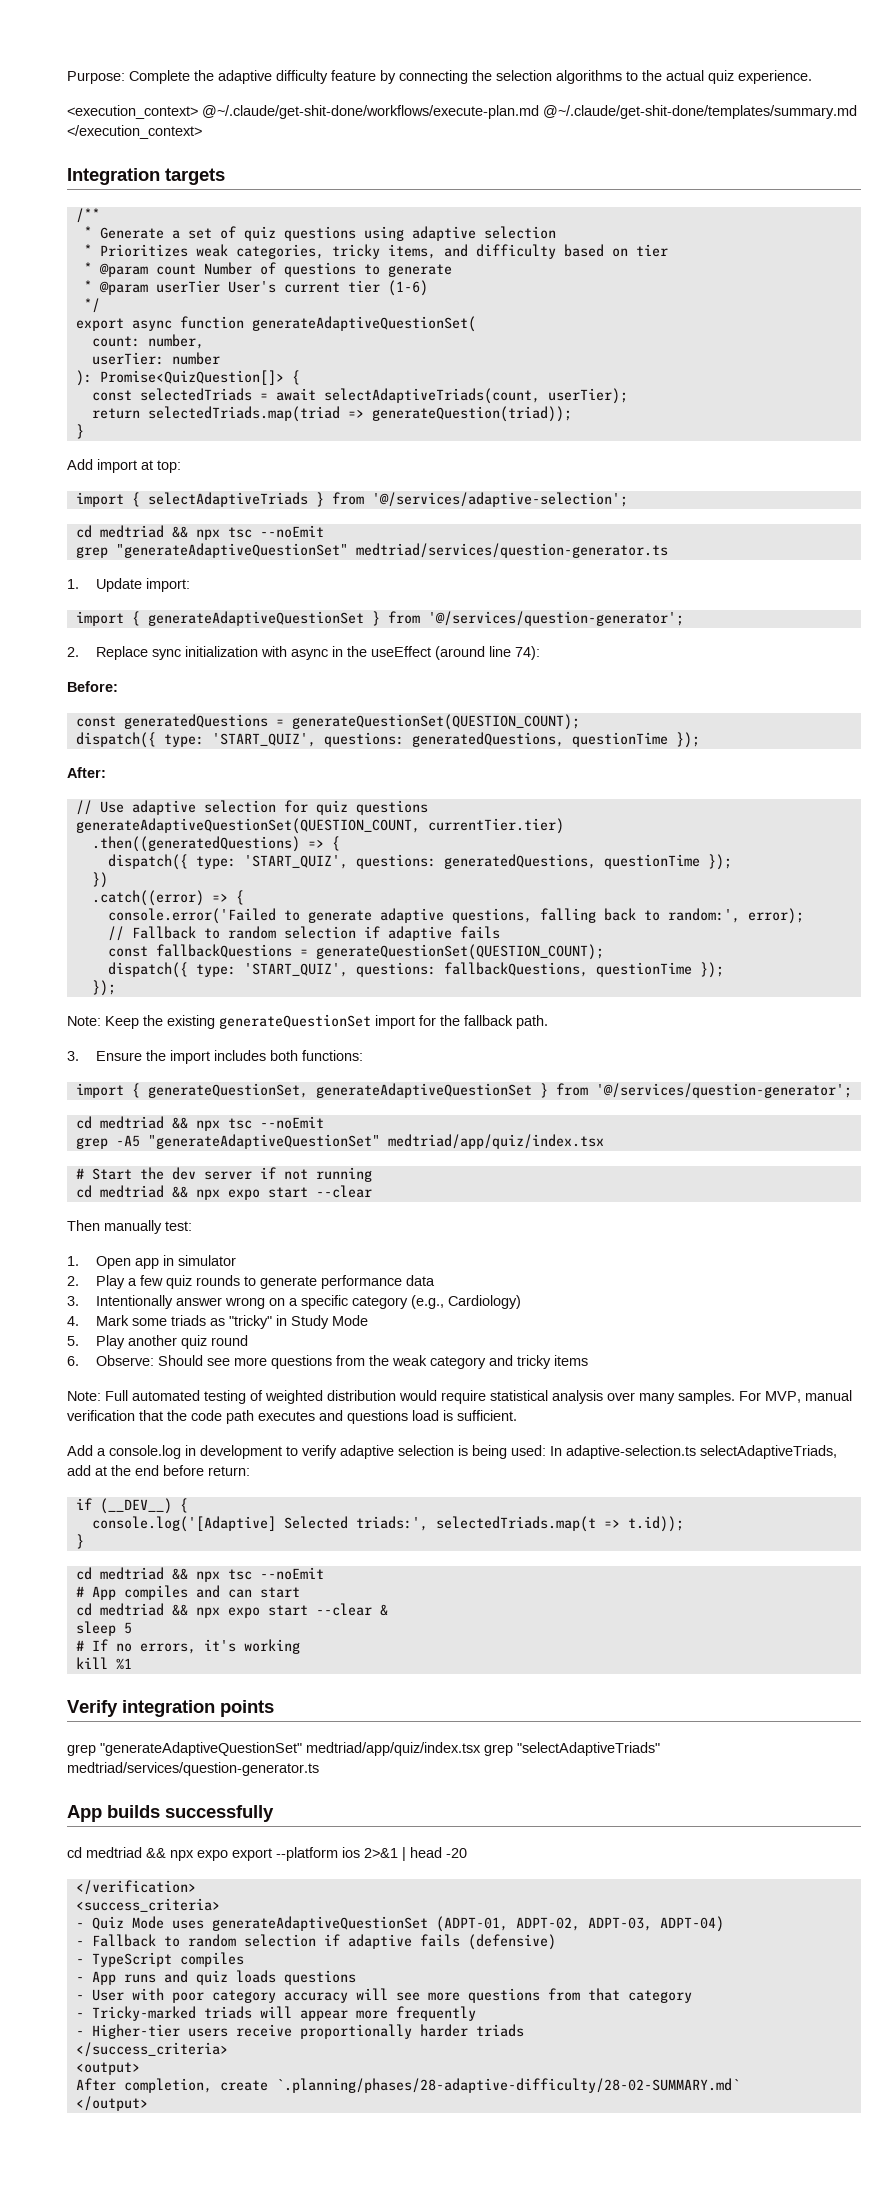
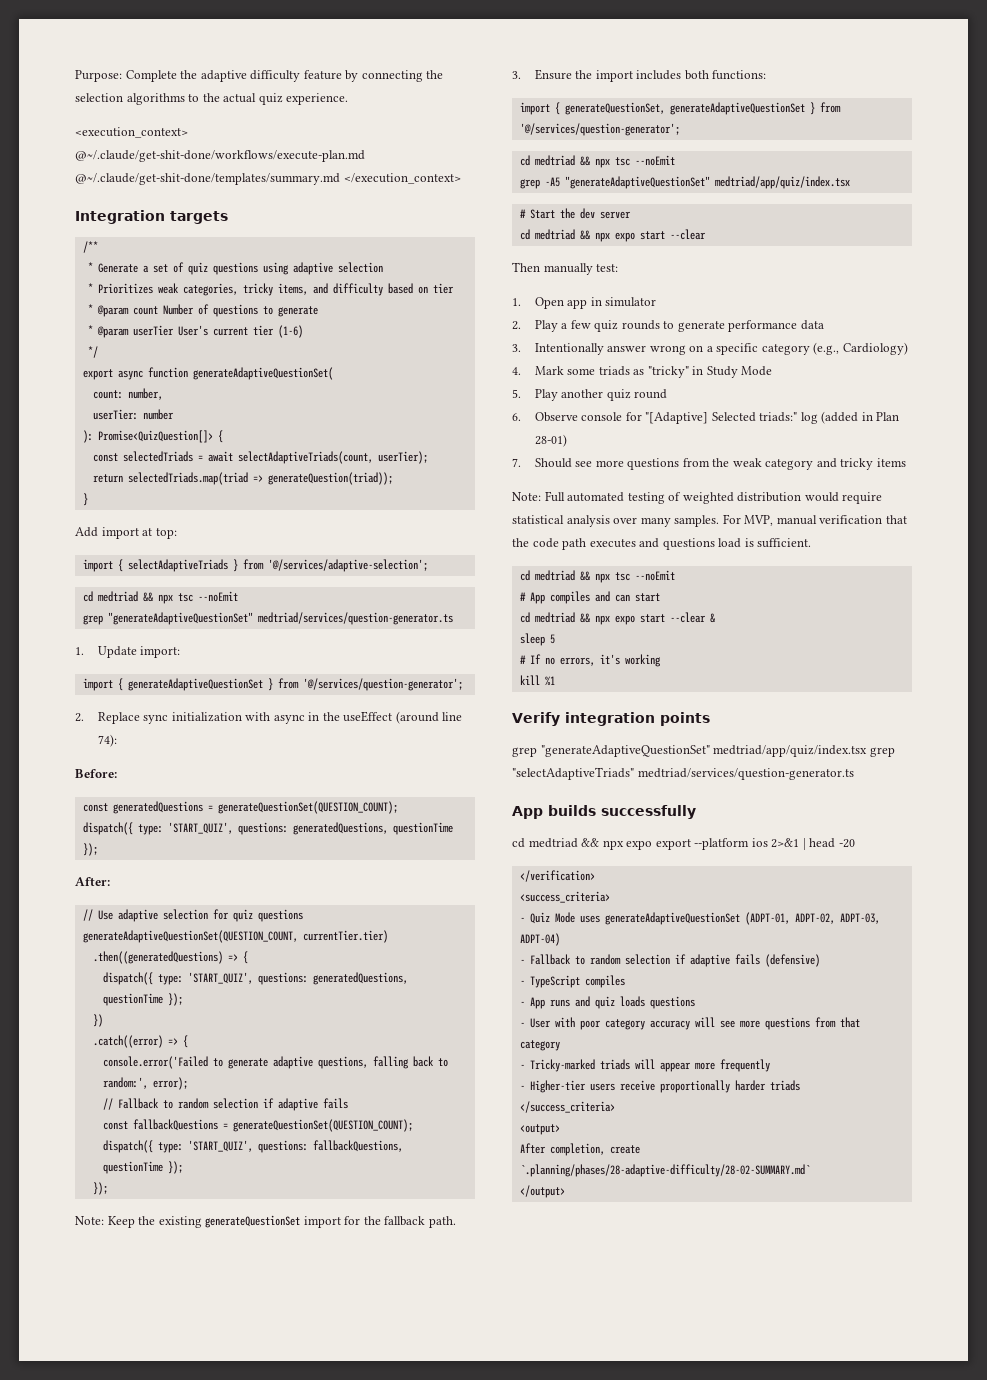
- # Start the dev server if not running
+ # Start the dev server
- 6. Observe: Should see more questions from the weak category and tricky items
+ 6. Observe console for "[Adaptive] Selected triads:" log (added in Plan 28-01)
+ 7. Should see more questions from the weak category and tricky items
- Add a console.log in development to verify adaptive selection is being used: In adaptive-selection.ts selectAdaptiveTriads, add at the end before return:
- if (__DEV__) {
- console.log('[Adaptive] Selected triads:', selectedTriads.map(t => t.id));
- }

